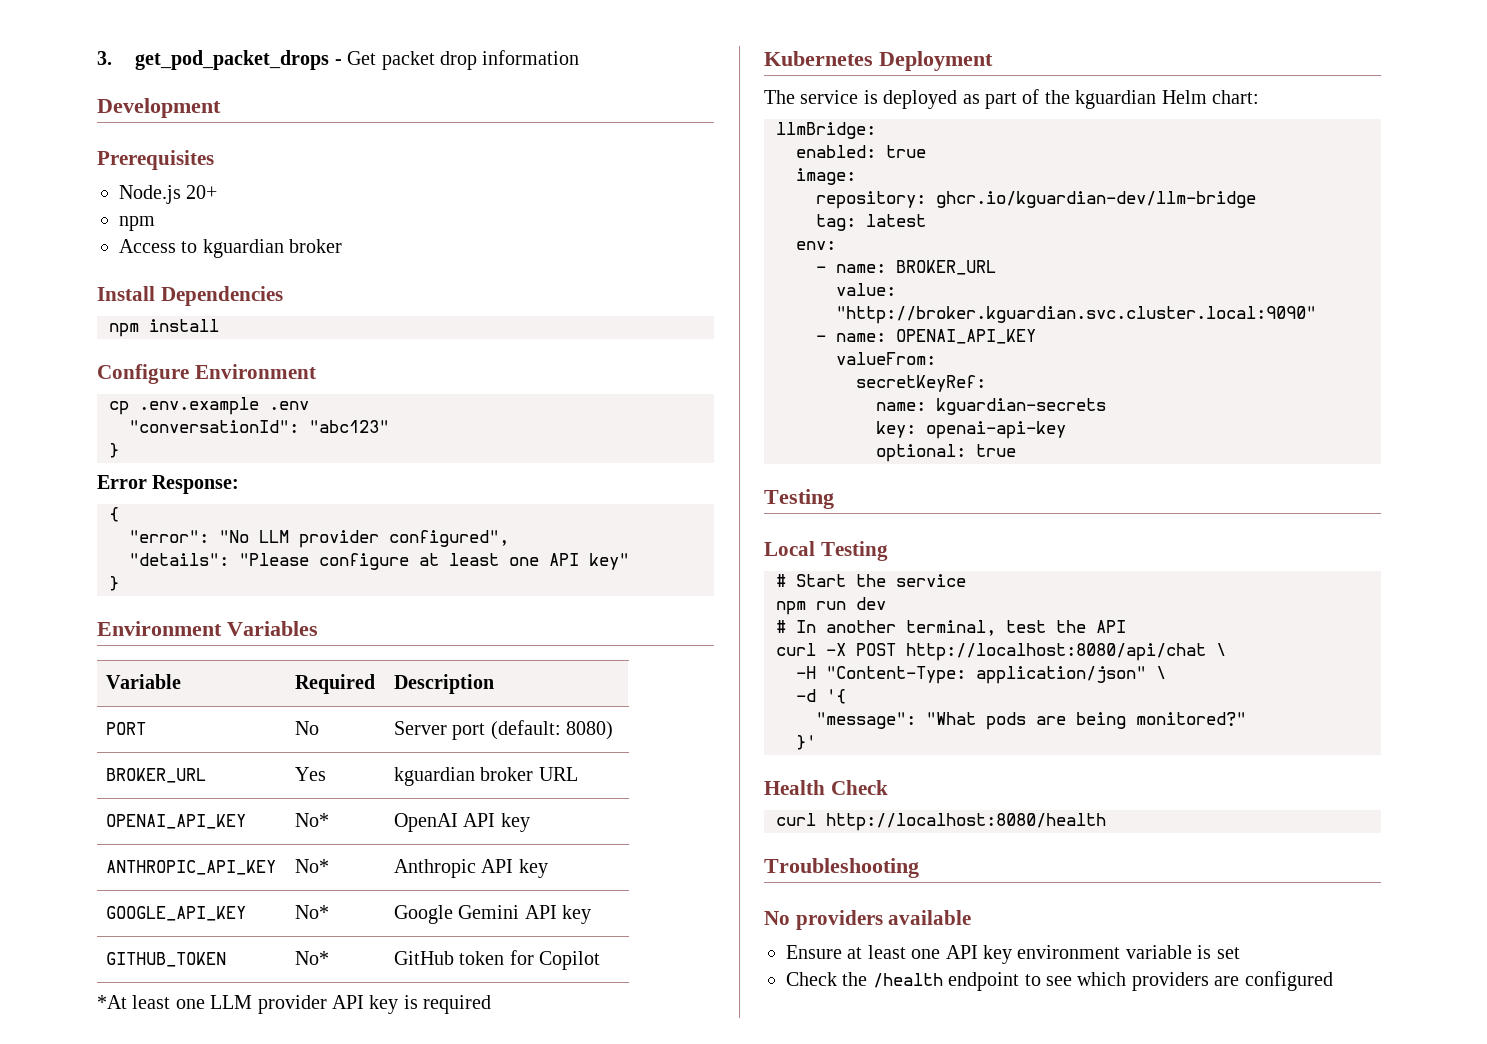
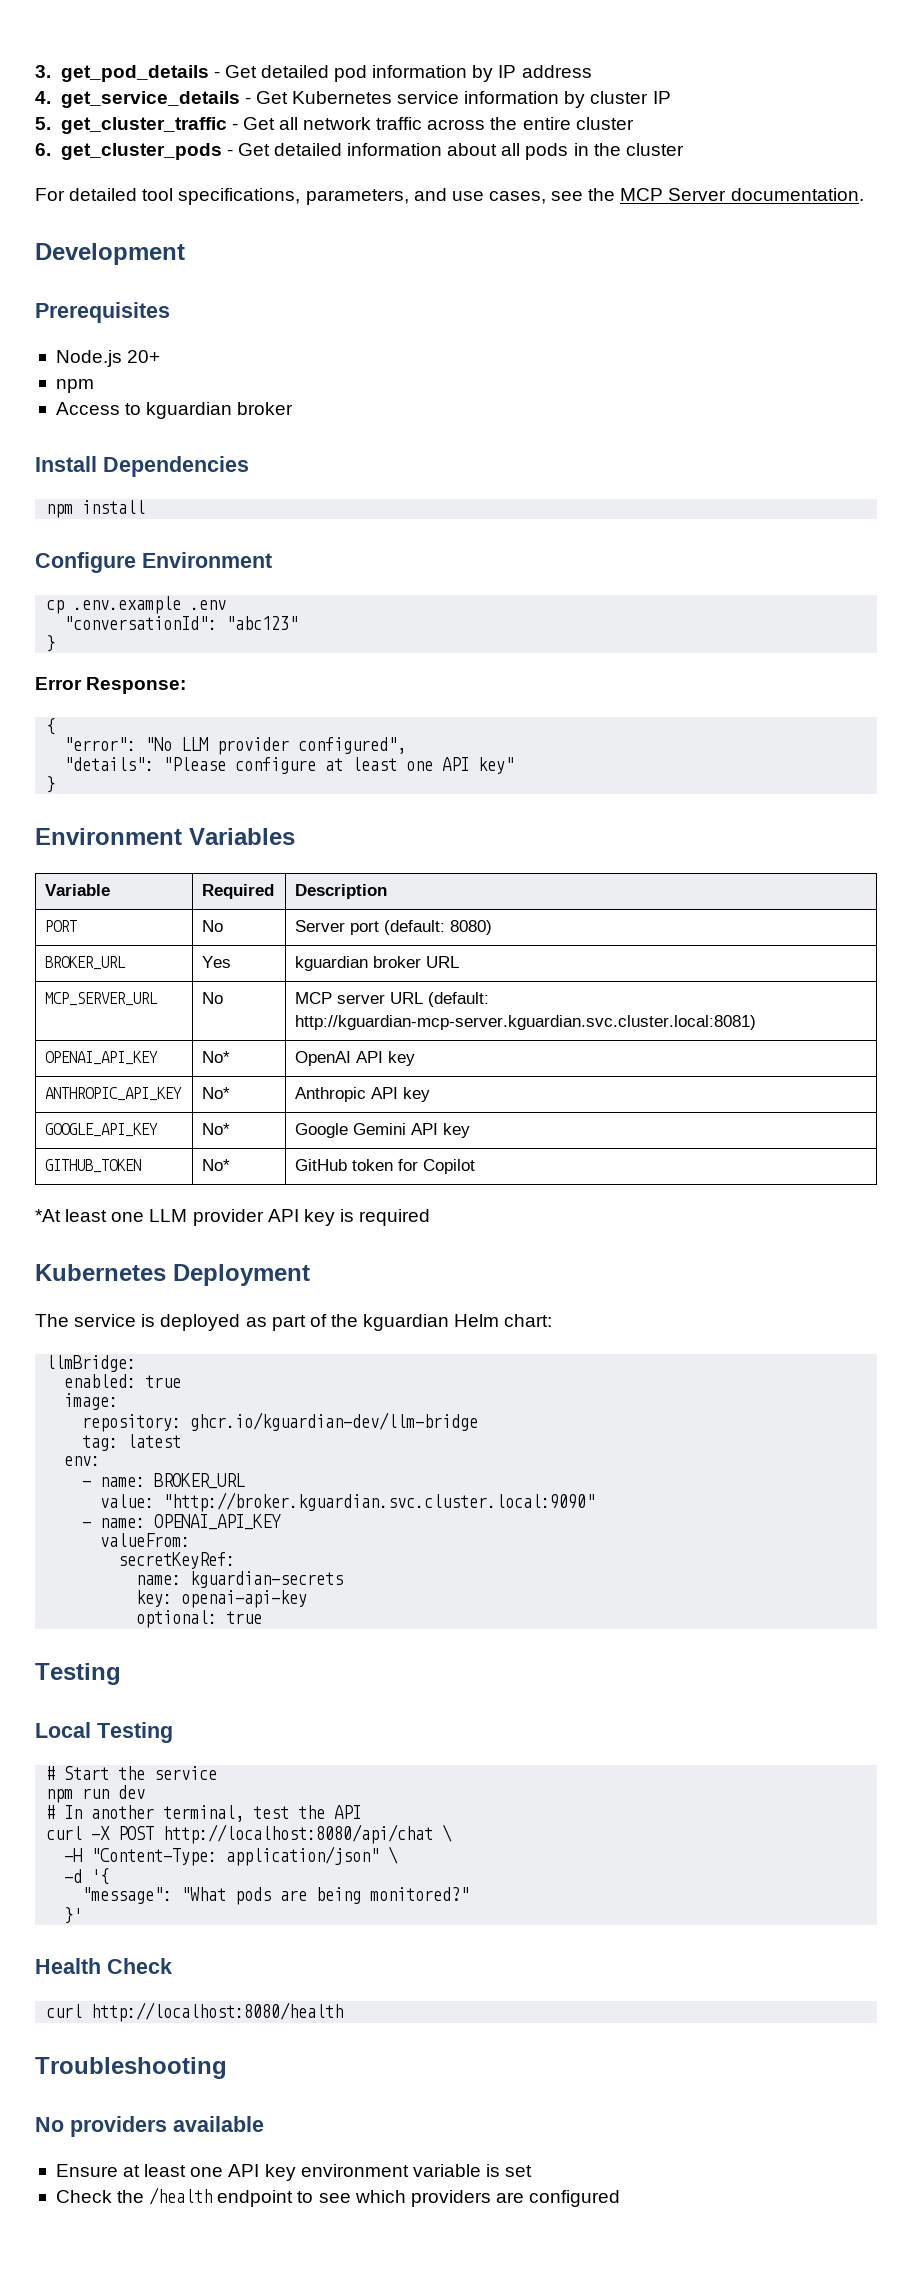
- 3. get_pod_packet_drops - Get packet drop information
+ 3. get_pod_details - Get detailed pod information by IP address
+ 4. get_service_details - Get Kubernetes service information by cluster IP
+ 5. get_cluster_traffic - Get all network traffic across the entire cluster
+ 6. get_cluster_pods - Get detailed information about all pods in the cluster
+ For detailed tool specifications, parameters, and use cases, see the MCP Server documentation.
+ MCP_SERVER_URL | No | MCP server URL (default: http://kguardian-mcp-server.kguardian.svc.cluster.local:8081)

